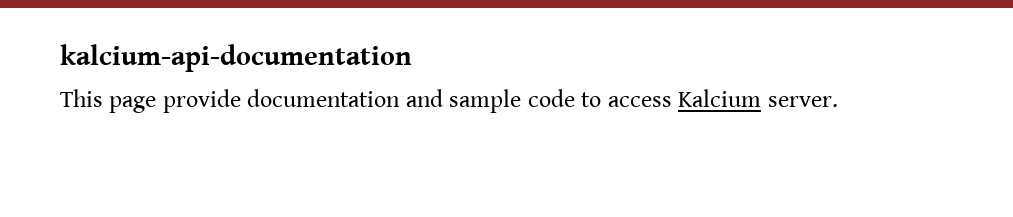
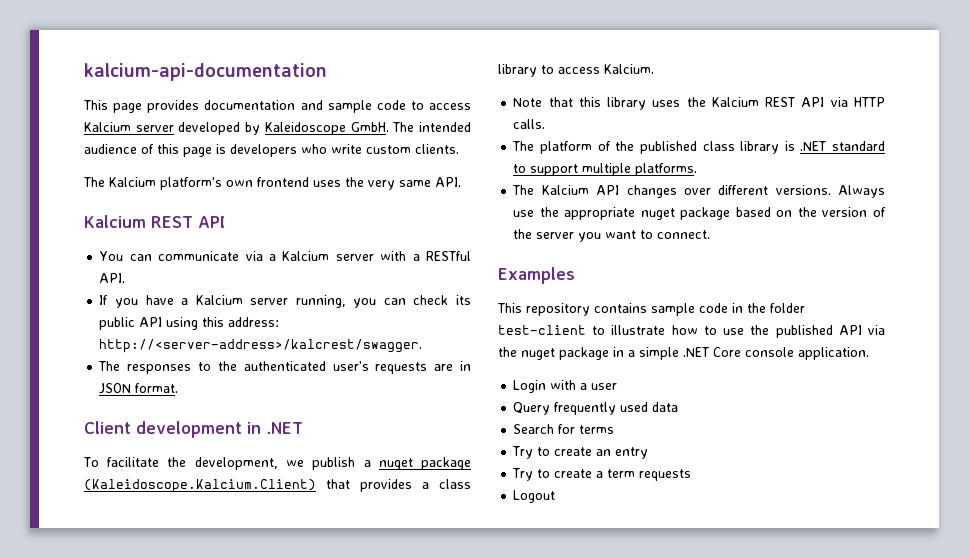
- This page provide documentation and sample code to access Kalcium server.
+ This page provides documentation and sample code to access Kalcium server developed by Kaleidoscope GmbH. The intended audience of this page is developers who write custom clients.
+ The Kalcium platform's own frontend uses the very same API.
+ Kalcium REST API
+ You can communicate via a Kalcium server with a RESTful API.
+ If you have a Kalcium server running, you can check its public API using this address: http://<server-address>/kalcrest/swagger.
+ The responses to the authenticated user's requests are in JSON format.
+ Client development in .NET
+ To facilitate the development, we publish a nuget package (Kaleidoscope.Kalcium.Client) that provides a class library to access Kalcium.
+ Note that this library uses the Kalcium REST API via HTTP calls.
+ The platform of the published class library is .NET standard to support multiple platforms.
+ The Kalcium API changes over different versions. Always use the appropriate nuget package based on the version of the server you want to connect.
+ Examples
+ This repository contains sample code in the folder test-client to illustrate how to use the published API via the nuget package in a simple .NET Core console application.
+ Login with a user
+ Query frequently used data
+ Search for terms
+ Try to create an entry
+ Try to create a term requests
+ Logout

